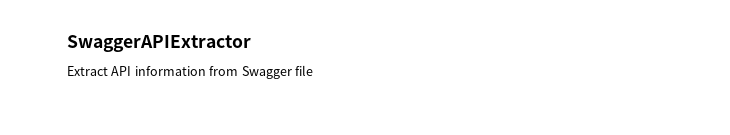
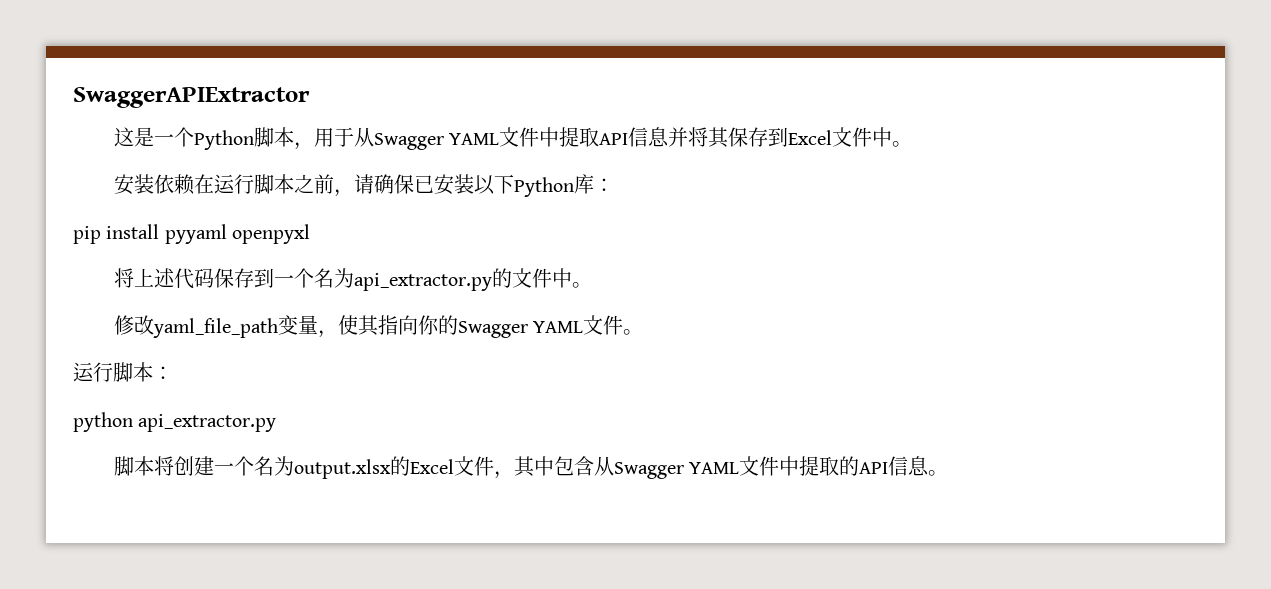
- Extract API information from Swagger file
+ 这是一个Python脚本，用于从Swagger YAML文件中提取API信息并将其保存到Excel文件中。
+ 安装依赖在运行脚本之前，请确保已安装以下Python库：
+ pip install pyyaml openpyxl
+ 将上述代码保存到一个名为api_extractor.py的文件中。
+ 修改yaml_file_path变量，使其指向你的Swagger YAML文件。
+ 运行脚本：
+ python api_extractor.py
+ 脚本将创建一个名为output.xlsx的Excel文件，其中包含从Swagger YAML文件中提取的API信息。

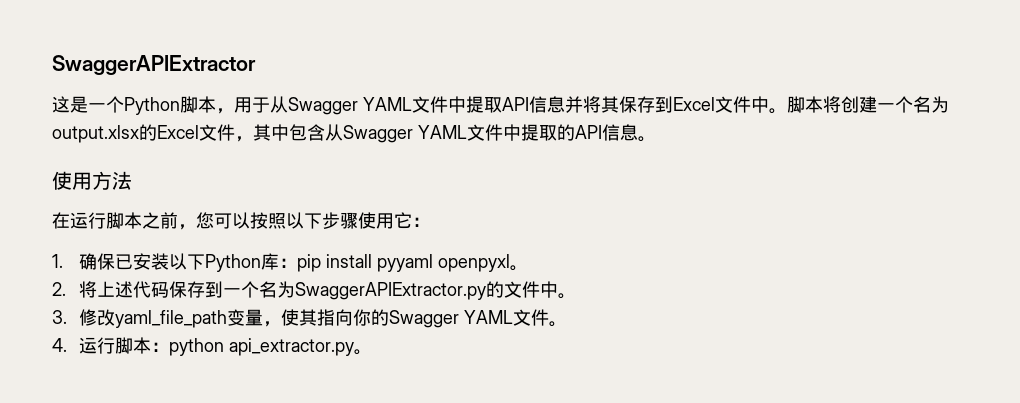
- 这是一个Python脚本，用于从Swagger YAML文件中提取API信息并将其保存到Excel文件中。
- 安装依赖在运行脚本之前，请确保已安装以下Python库：
- pip install pyyaml openpyxl
- 将上述代码保存到一个名为api_extractor.py的文件中。
- 修改yaml_file_path变量，使其指向你的Swagger YAML文件。
- 运行脚本：
- python api_extractor.py
- 脚本将创建一个名为output.xlsx的Excel文件，其中包含从Swagger YAML文件中提取的API信息。
+ 这是一个Python脚本，用于从Swagger YAML文件中提取API信息并将其保存到Excel文件中。脚本将创建一个名为output.xlsx的Excel文件，其中包含从Swagger YAML文件中提取的API信息。
+ 使用方法
+ 在运行脚本之前，您可以按照以下步骤使用它：
+ 1.确保已安装以下Python库：pip install pyyaml openpyxl。
+ 2.将上述代码保存到一个名为SwaggerAPIExtractor.py的文件中。
+ 3.修改yaml_file_path变量，使其指向你的Swagger YAML文件。
+ 4.运行脚本：python api_extractor.py。

